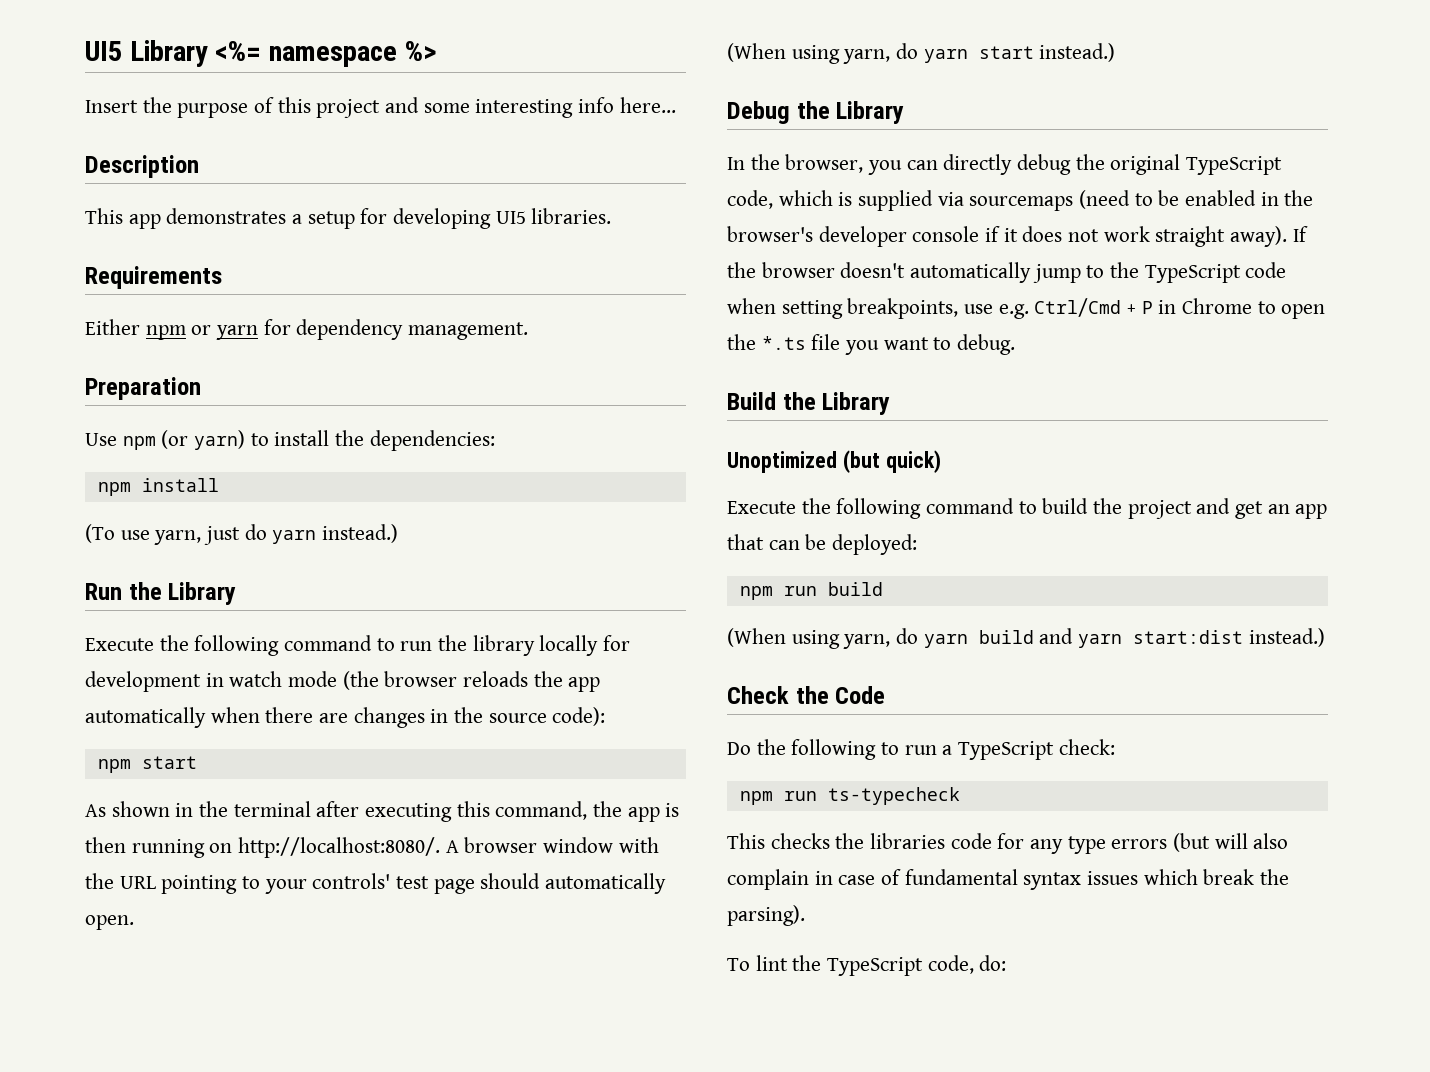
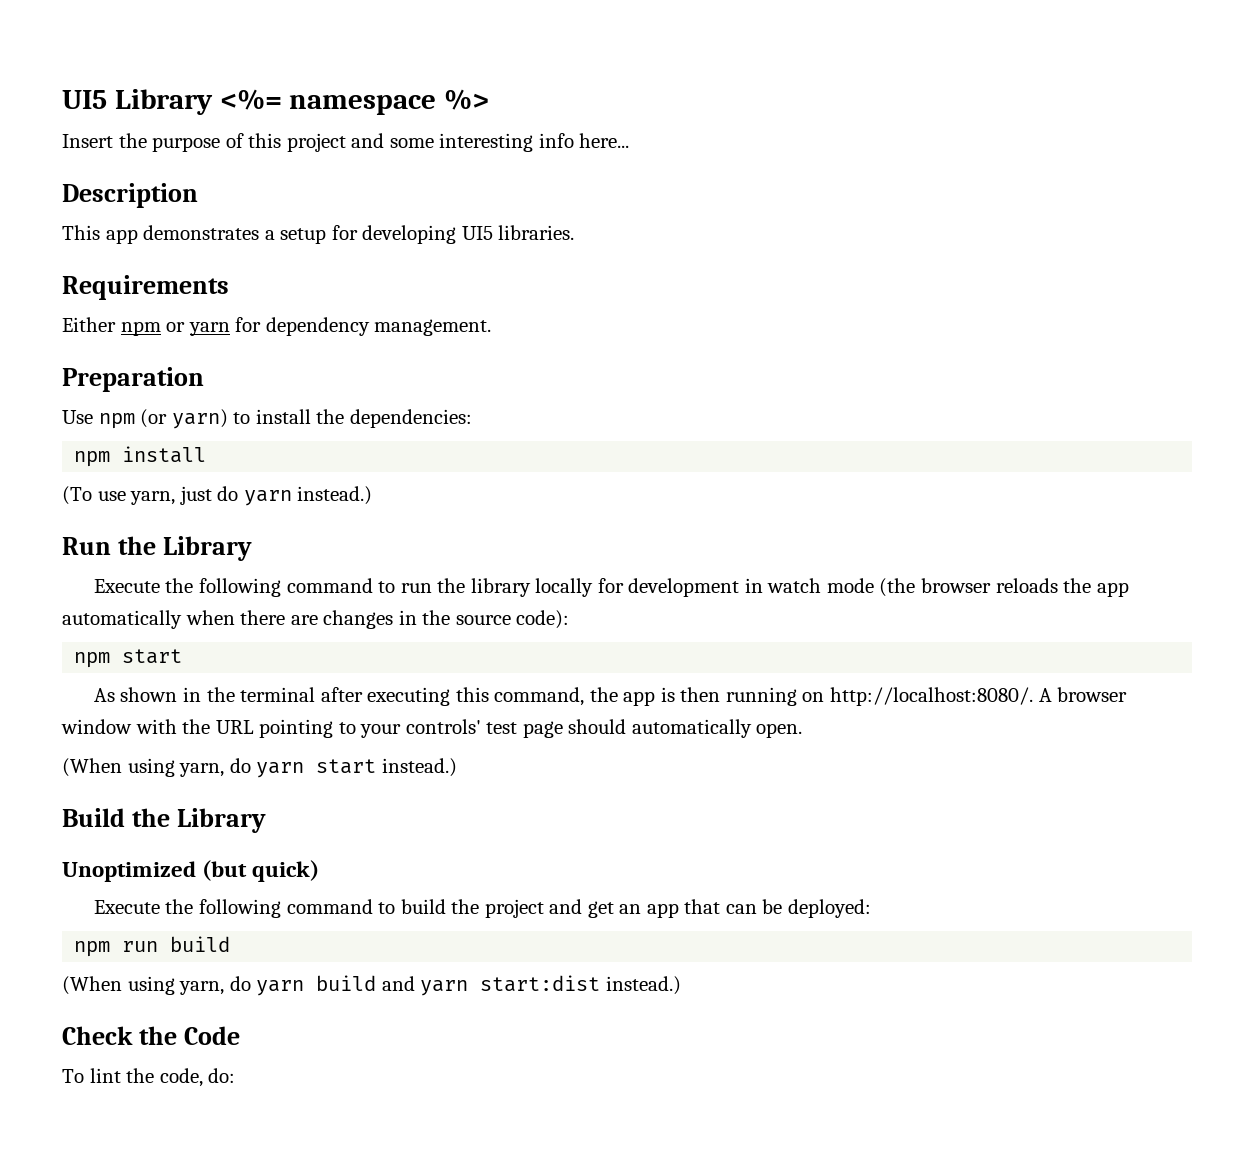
- Debug the Library
- In the browser, you can directly debug the original TypeScript code, which is supplied via sourcemaps (need to be enabled in the browser's developer console if it does not work straight away). If the browser doesn't automatically jump to the TypeScript code when setting breakpoints, use e.g. Ctrl/Cmd + P in Chrome to open the *.ts file you want to debug.
- Do the following to run a TypeScript check:
- npm run ts-typecheck
- This checks the libraries code for any type errors (but will also complain in case of fundamental syntax issues which break the parsing).
- To lint the TypeScript code, do:
+ To lint the code, do:

